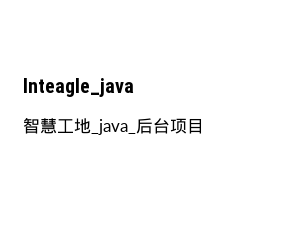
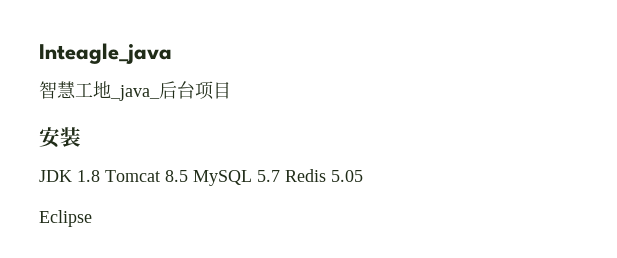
+ 安装
+ JDK 1.8 Tomcat 8.5 MySQL 5.7 Redis 5.05
+ Eclipse

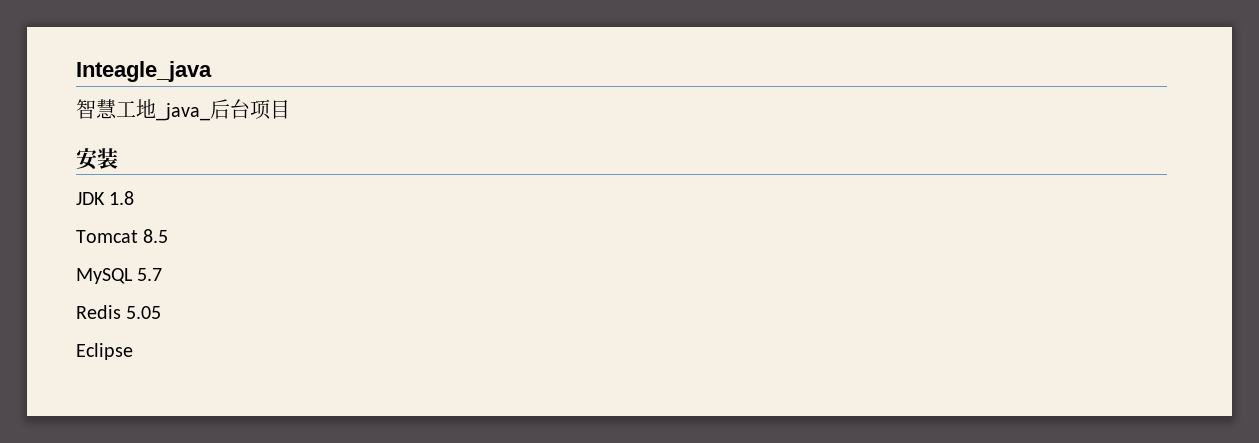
- JDK 1.8 Tomcat 8.5 MySQL 5.7 Redis 5.05
+ JDK 1.8
+ Tomcat 8.5
+ MySQL 5.7
+ Redis 5.05

